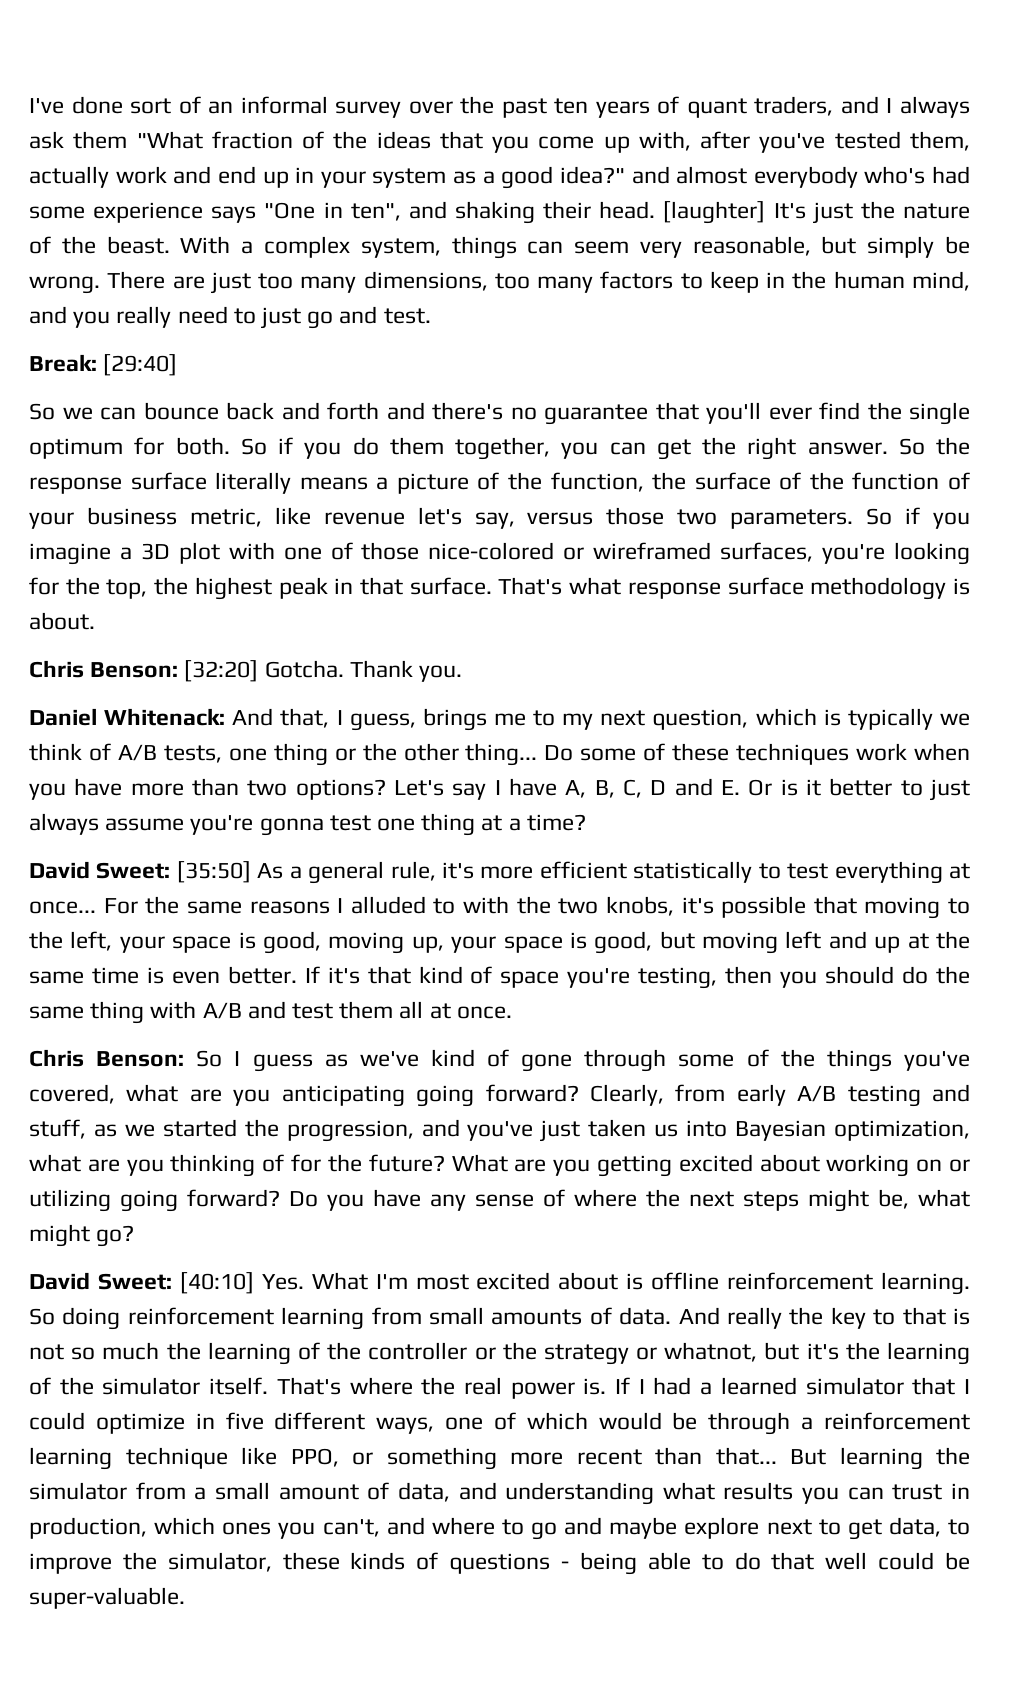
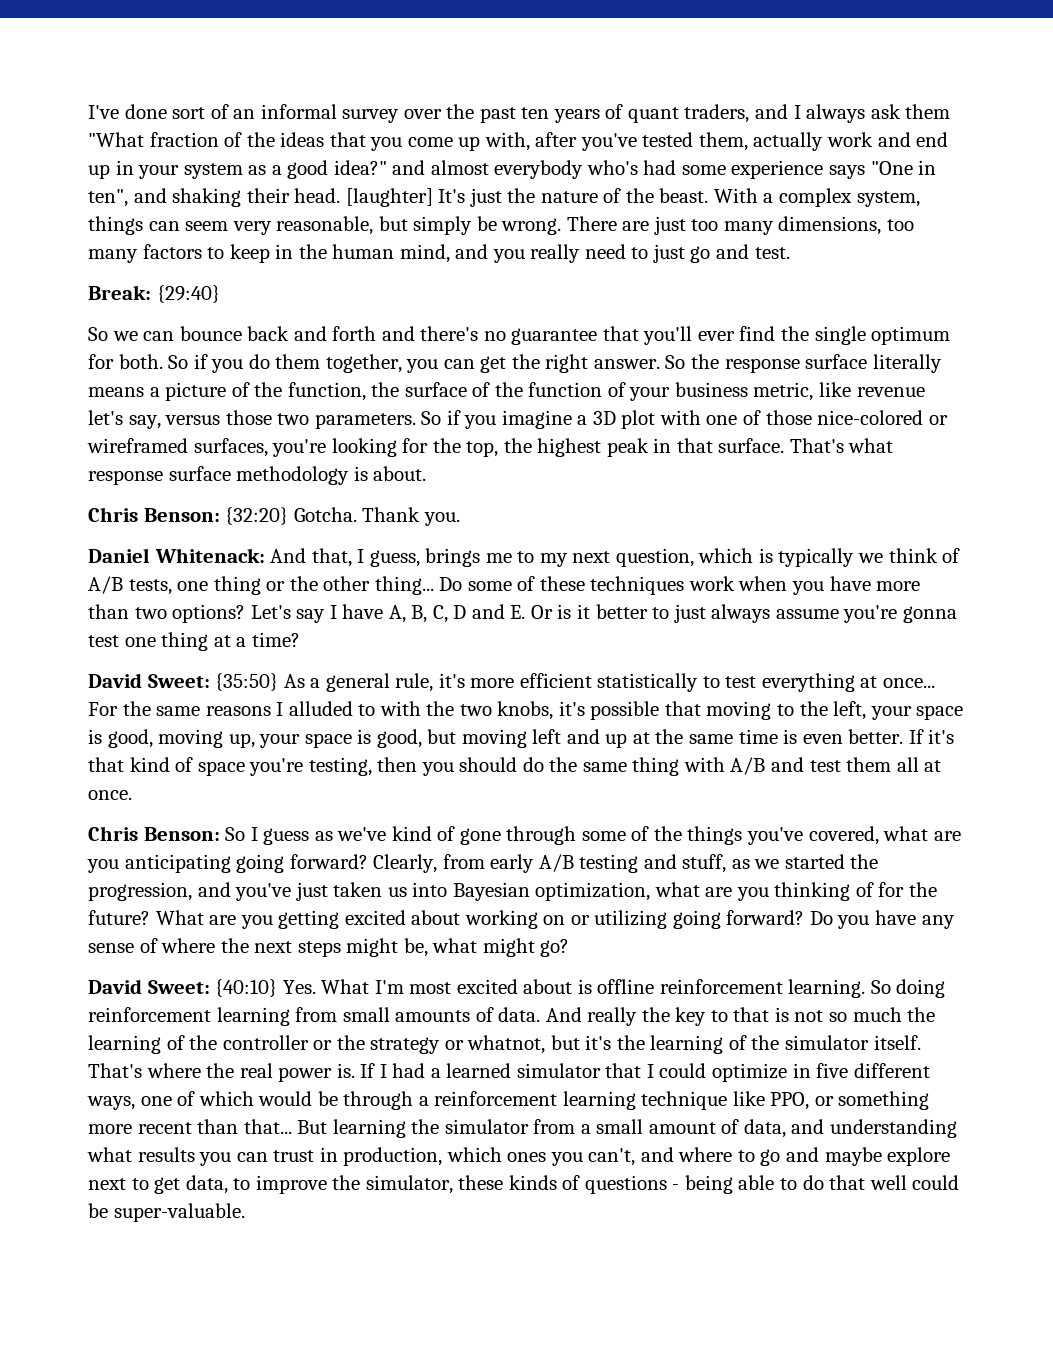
- Break: [29:40]
+ Break: {29:40}
- Chris Benson: [32:20] Gotcha.
+ Chris Benson: {32:20} Gotcha.
- David Sweet: [35:50] As a general rule, it's more efficient statistically to test everything at once...
+ David Sweet: {35:50} As a general rule, it's more efficient statistically to test everything at once...
- David Sweet: [40:10] Yes. What I'm most excited about is offline reinforcement learning.
+ David Sweet: {40:10} Yes. What I'm most excited about is offline reinforcement learning.

